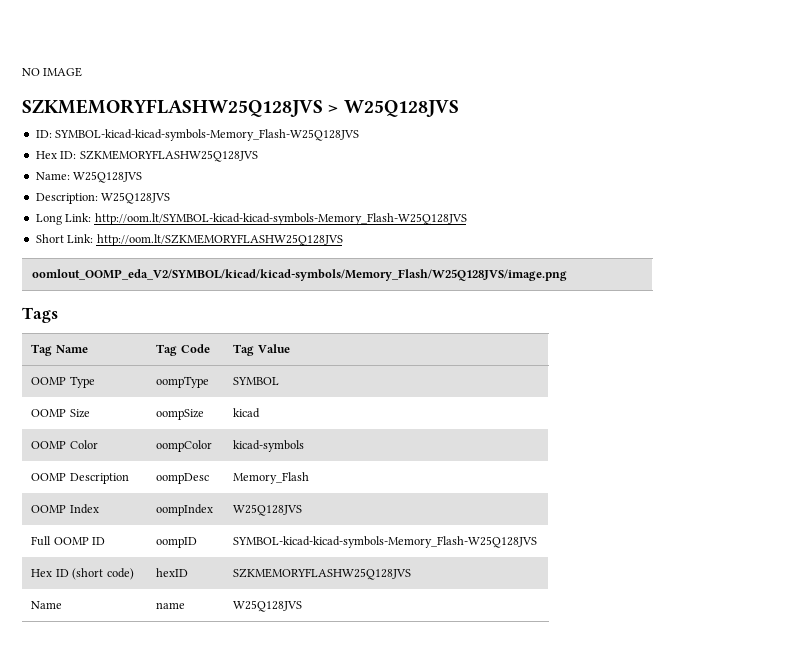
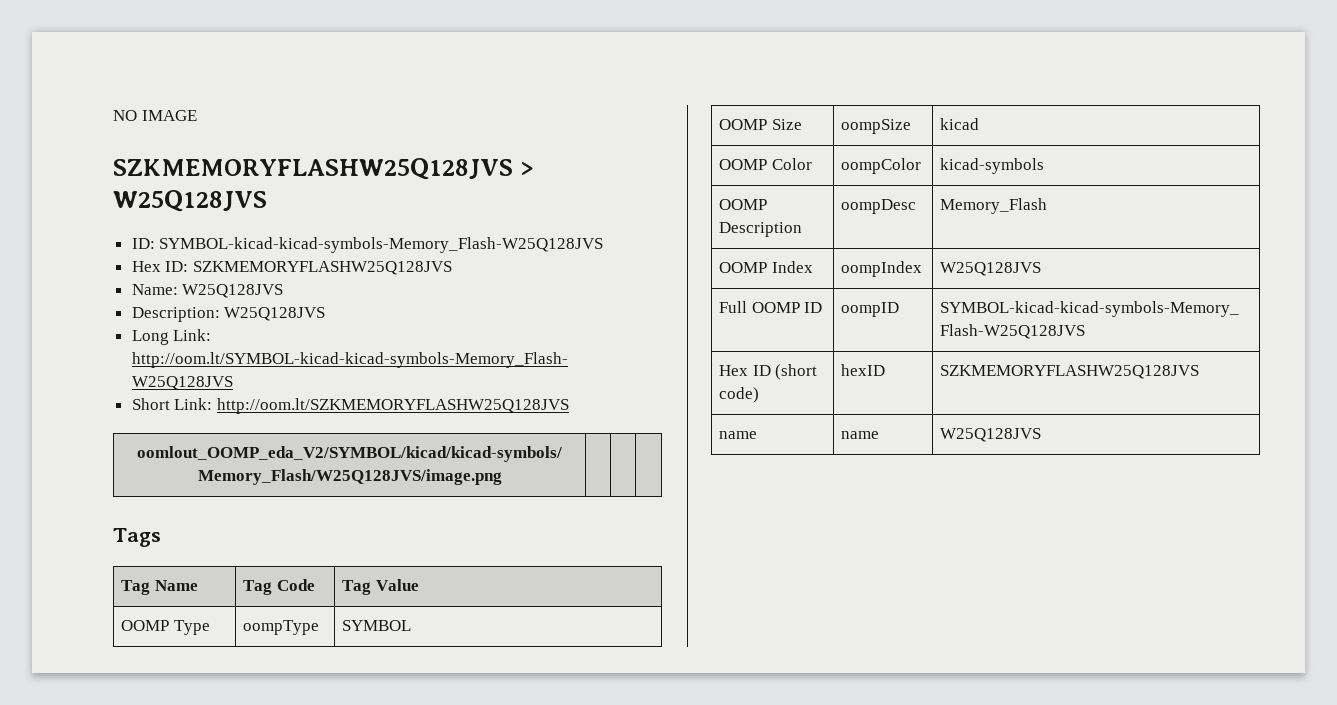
- Name | name | W25Q128JVS
+ name | name | W25Q128JVS

